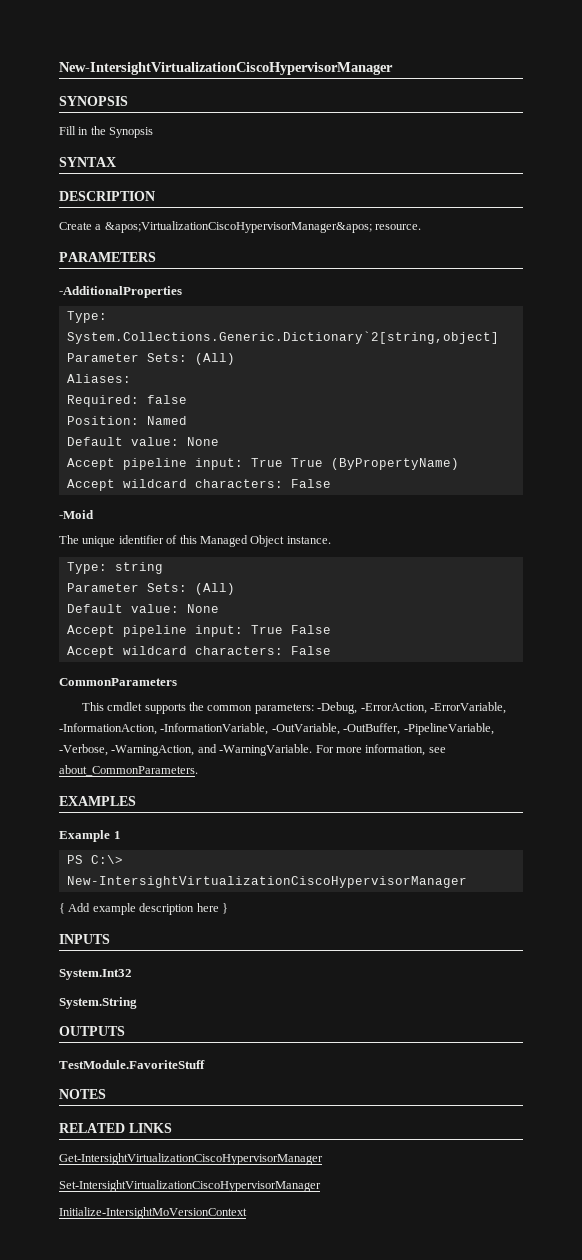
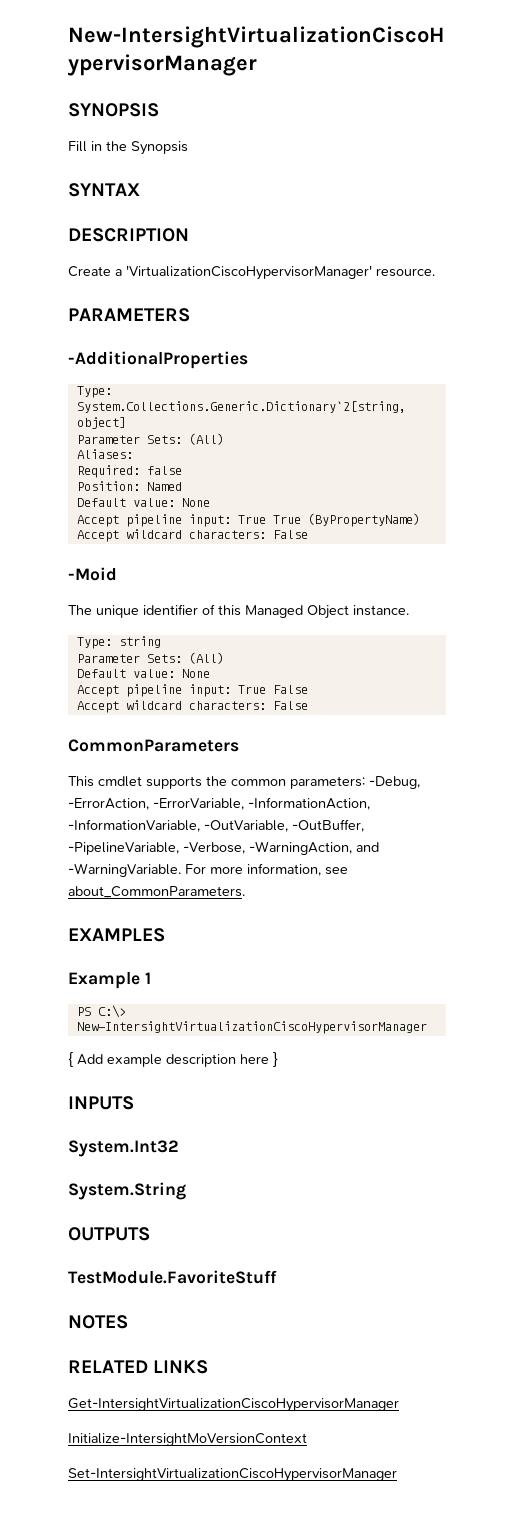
- Create a &apos;VirtualizationCiscoHypervisorManager&apos; resource.
+ Create a 'VirtualizationCiscoHypervisorManager' resource.
+ Initialize-IntersightMoVersionContext
- Initialize-IntersightMoVersionContext

